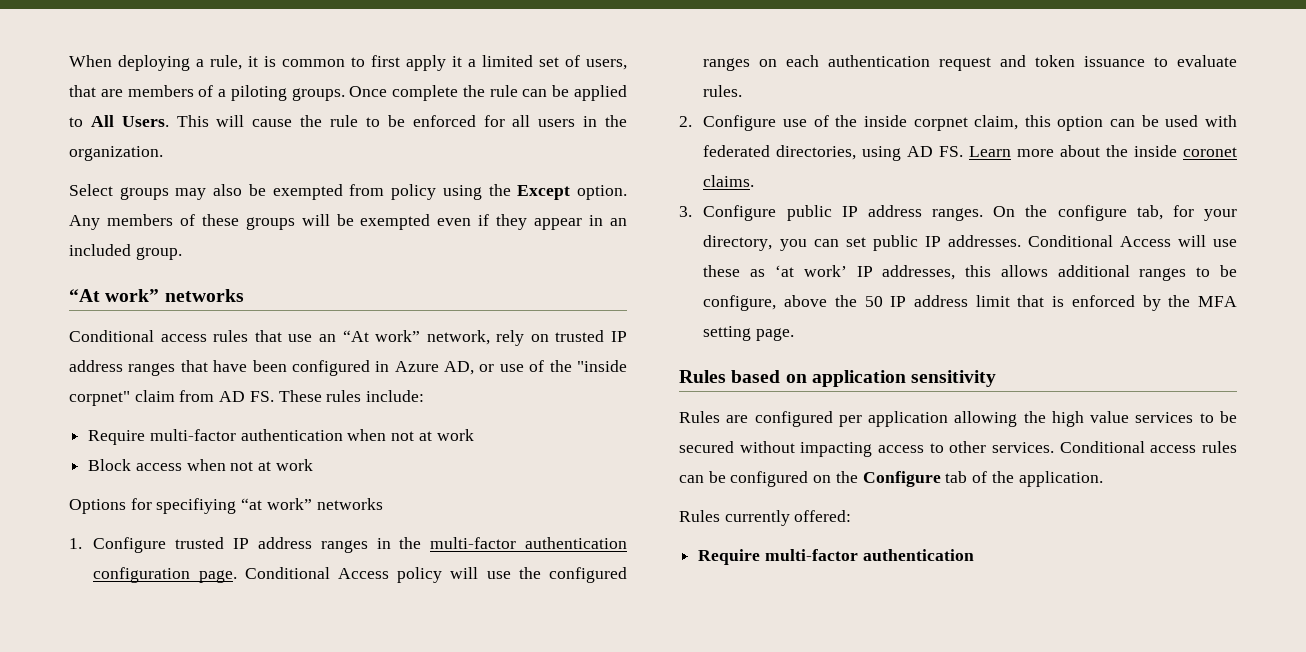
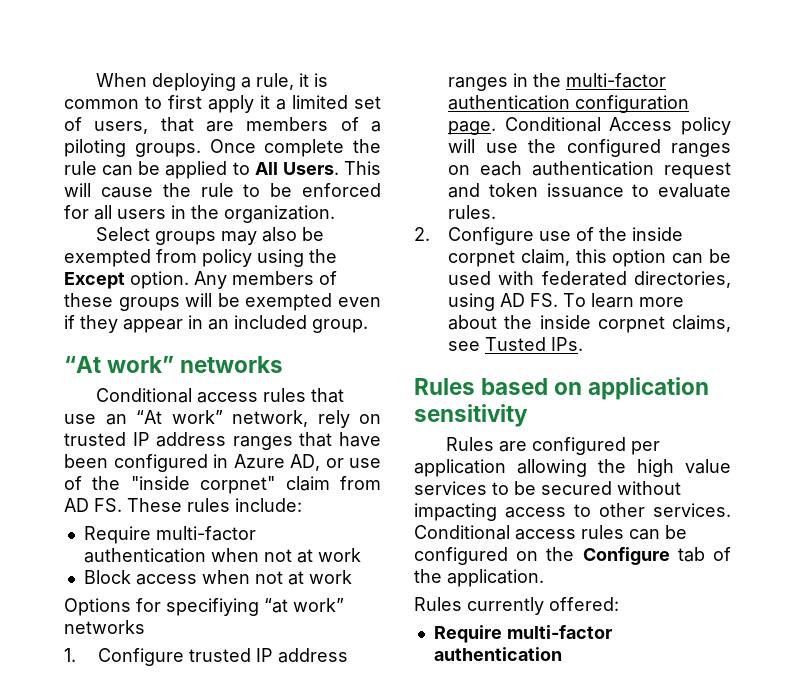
- 2. Configure use of the inside corpnet claim, this option can be used with federated directories, using AD FS. Learn more about the inside coronet claims.
- 3. Configure public IP address ranges. On the configure tab, for your directory, you can set public IP addresses. Conditional Access will use these as ‘at work’ IP addresses, this allows additional ranges to be configure, above the 50 IP address limit that is enforced by the MFA setting page.
+ 2. Configure use of the inside corpnet claim, this option can be used with federated directories, using AD FS. To learn more about the inside corpnet claims, see Tusted IPs.

